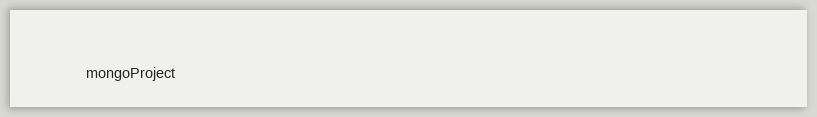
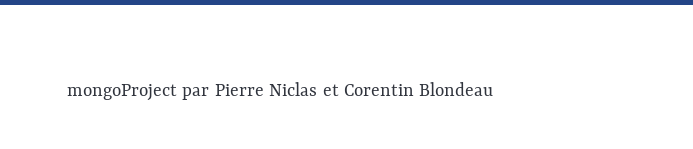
- mongoProject
+ mongoProject par Pierre Niclas et Corentin Blondeau

